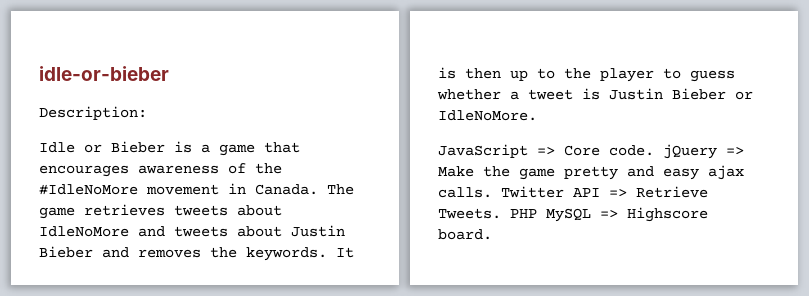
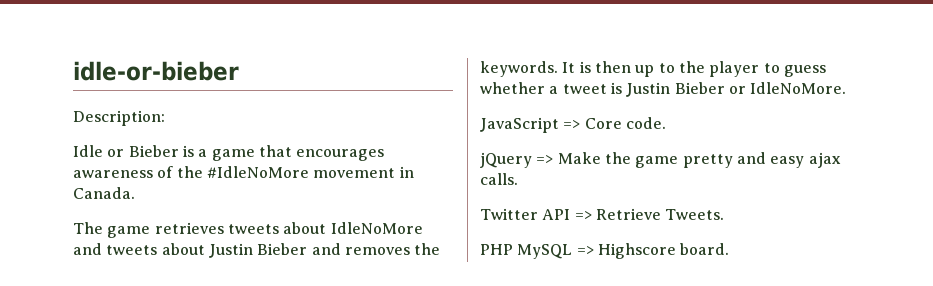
- Idle or Bieber is a game that encourages awareness of the #IdleNoMore movement in Canada. The game retrieves tweets about IdleNoMore and tweets about Justin Bieber and removes the keywords.
+ Idle or Bieber is a game that encourages awareness of the #IdleNoMore movement in Canada.
+ The game retrieves tweets about IdleNoMore and tweets about Justin Bieber and removes the keywords.
- JavaScript => Core code. jQuery => Make the game pretty and easy ajax calls. Twitter API => Retrieve Tweets. PHP MySQL => Highscore board.
+ JavaScript => Core code.
+ jQuery => Make the game pretty and easy ajax calls.
+ Twitter API => Retrieve Tweets.
+ PHP MySQL => Highscore board.

